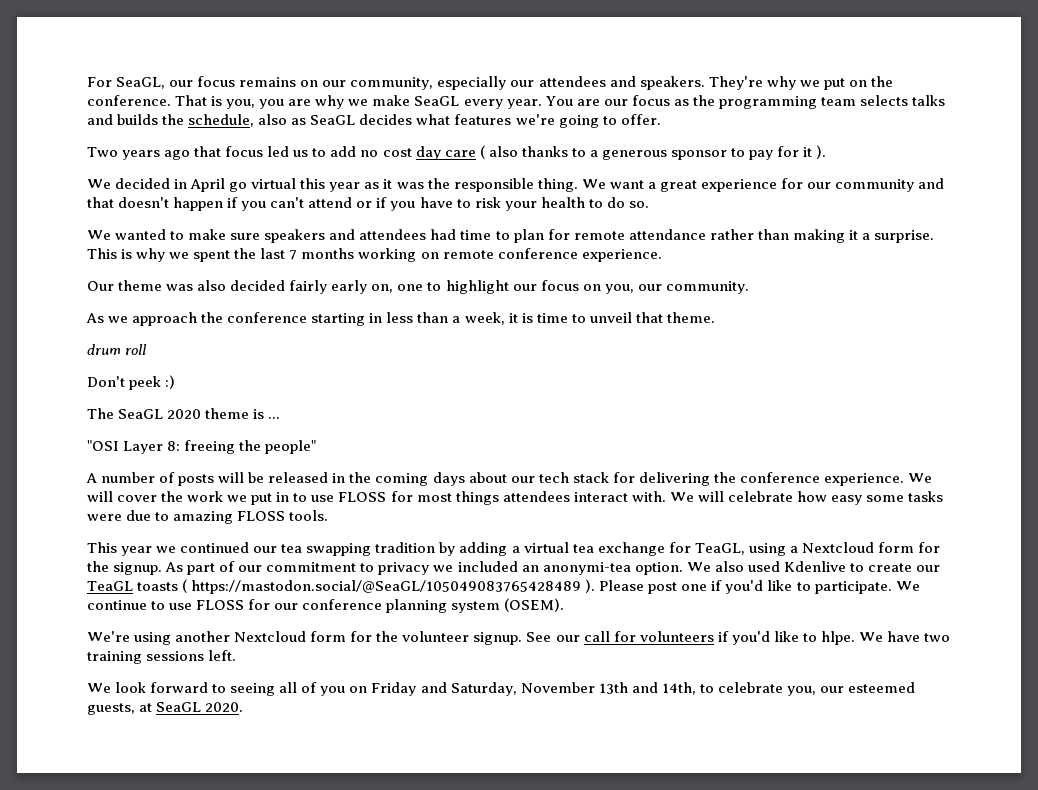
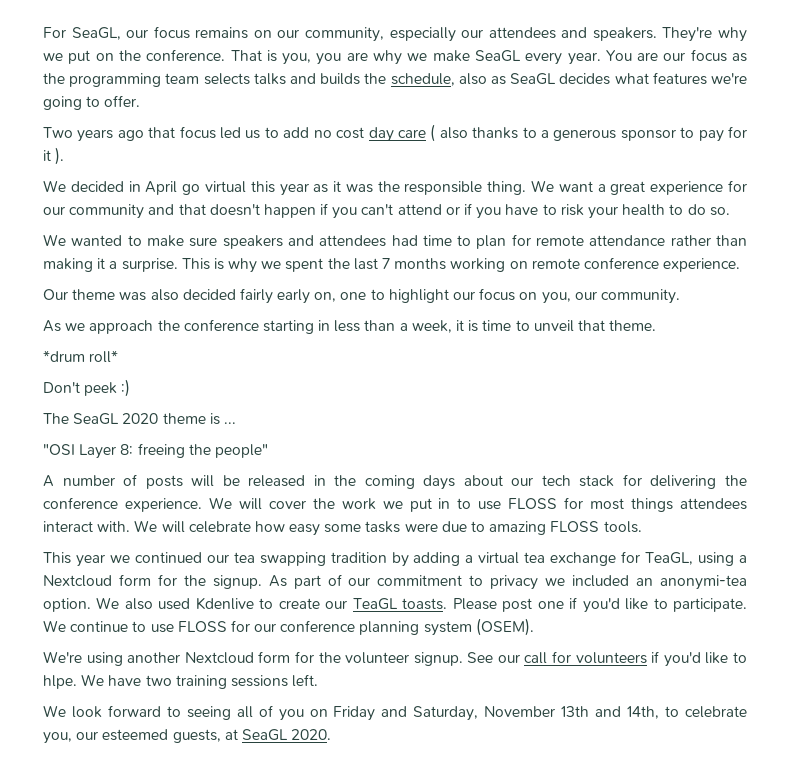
- drum roll
+ *drum roll*
- We also used Kdenlive to create our TeaGL toasts ( https://mastodon.social/@SeaGL/105049083765428489 ).
+ We also used Kdenlive to create our TeaGL toasts.

